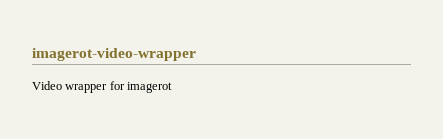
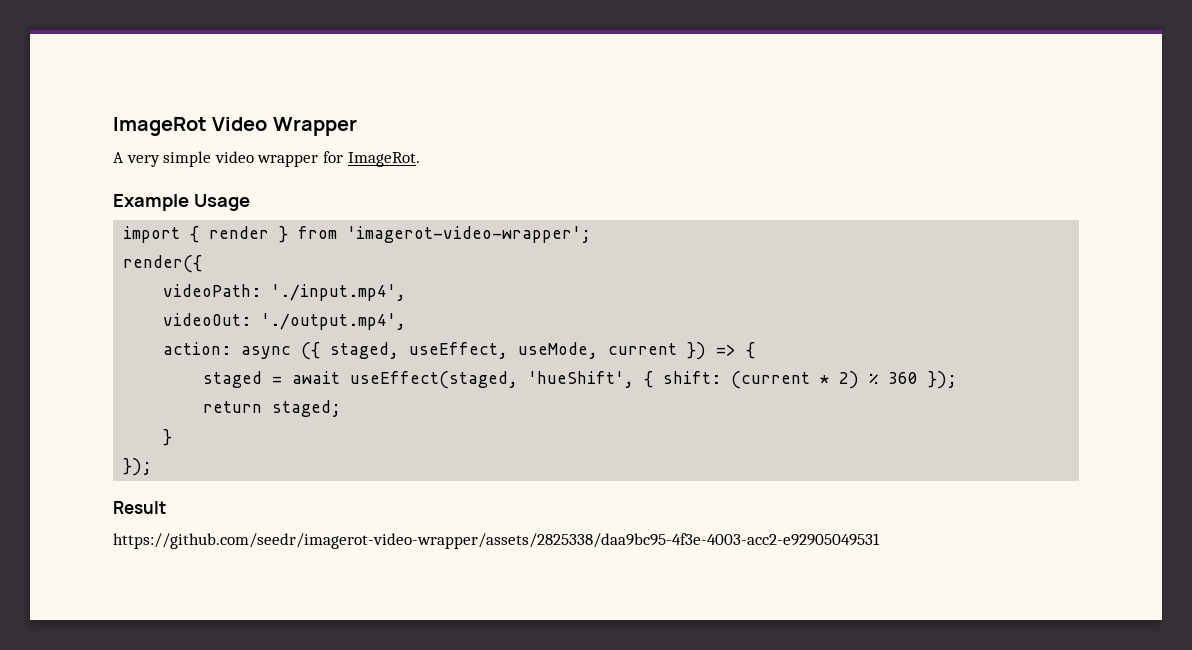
- imagerot-video-wrapper
- Video wrapper for imagerot
+ ImageRot Video Wrapper
+ A very simple video wrapper for ImageRot.
+ Example Usage
+ import { render } from 'imagerot-video-wrapper';
+ render({
+ videoPath: './input.mp4',
+ videoOut: './output.mp4',
+ action: async ({ staged, useEffect, useMode, current }) => {
+ staged = await useEffect(staged, 'hueShift', { shift: (current * 2) % 360 });
+ return staged;
+ }
+ });
+ Result
+ https://github.com/seedr/imagerot-video-wrapper/assets/2825338/daa9bc95-4f3e-4003-acc2-e92905049531

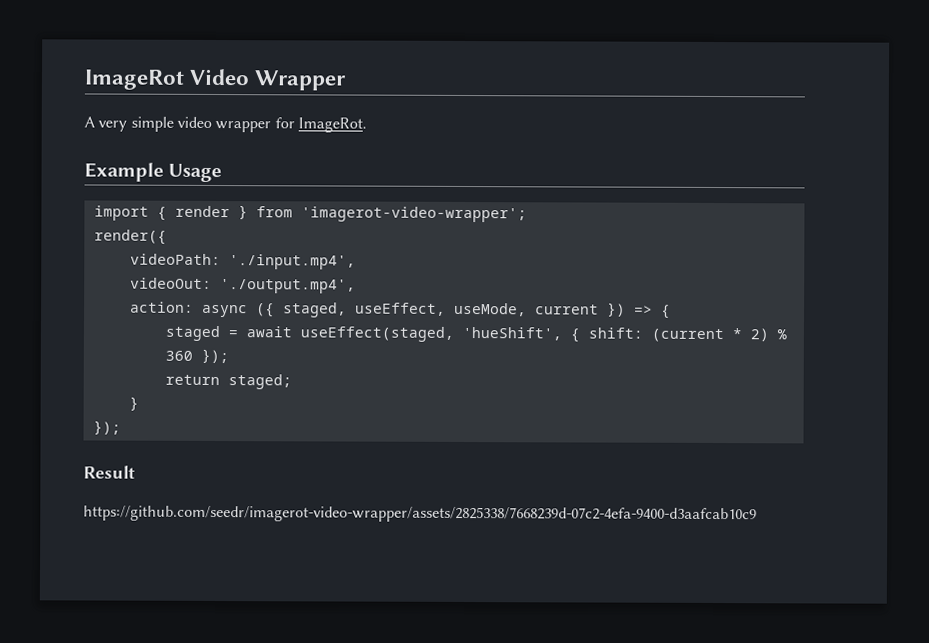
- https://github.com/seedr/imagerot-video-wrapper/assets/2825338/daa9bc95-4f3e-4003-acc2-e92905049531
+ https://github.com/seedr/imagerot-video-wrapper/assets/2825338/7668239d-07c2-4efa-9400-d3aafcab10c9

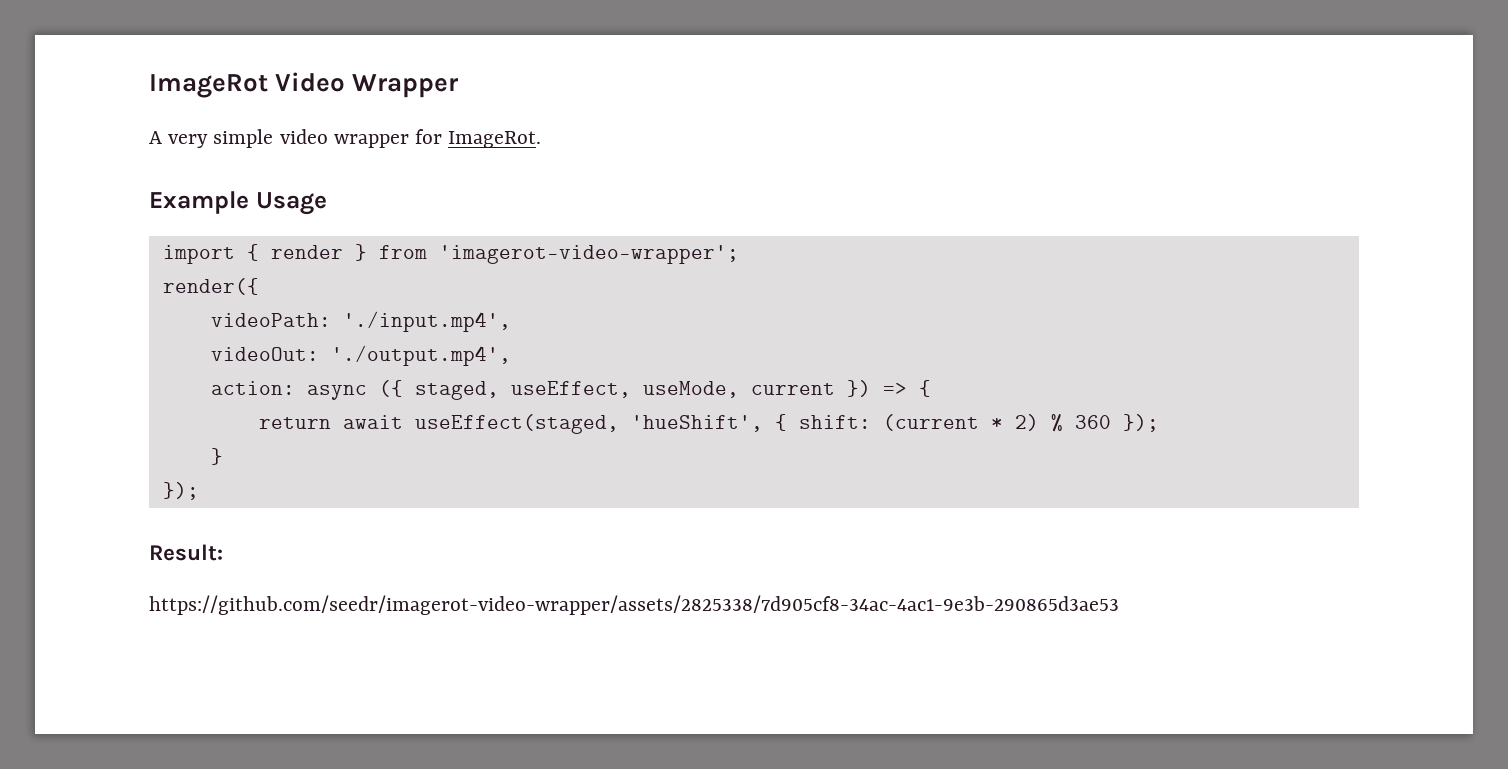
- staged = await useEffect(staged, 'hueShift', { shift: (current * 2) % 360 });
+ return await useEffect(staged, 'hueShift', { shift: (current * 2) % 360 });
- return staged;
- Result
- https://github.com/seedr/imagerot-video-wrapper/assets/2825338/7668239d-07c2-4efa-9400-d3aafcab10c9
+ Result:
+ https://github.com/seedr/imagerot-video-wrapper/assets/2825338/7d905cf8-34ac-4ac1-9e3b-290865d3ae53

